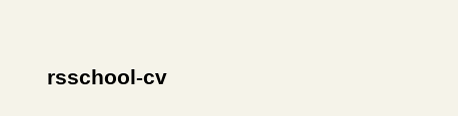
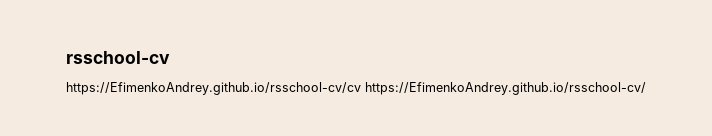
+ https://EfimenkoAndrey.github.io/rsschool-cv/cv https://EfimenkoAndrey.github.io/rsschool-cv/

